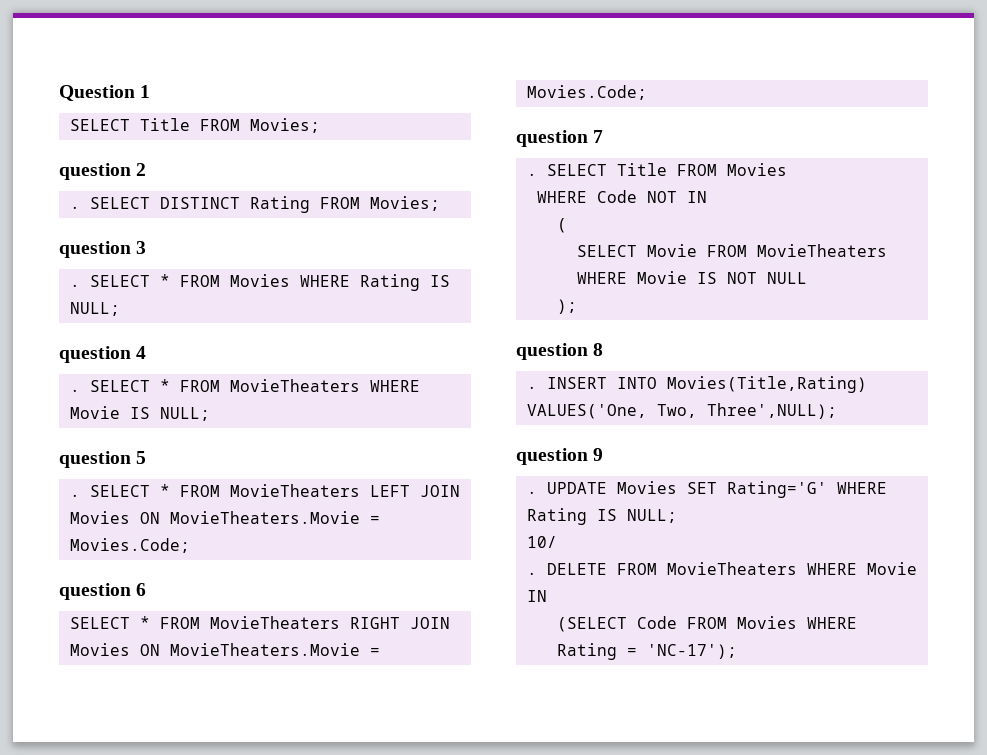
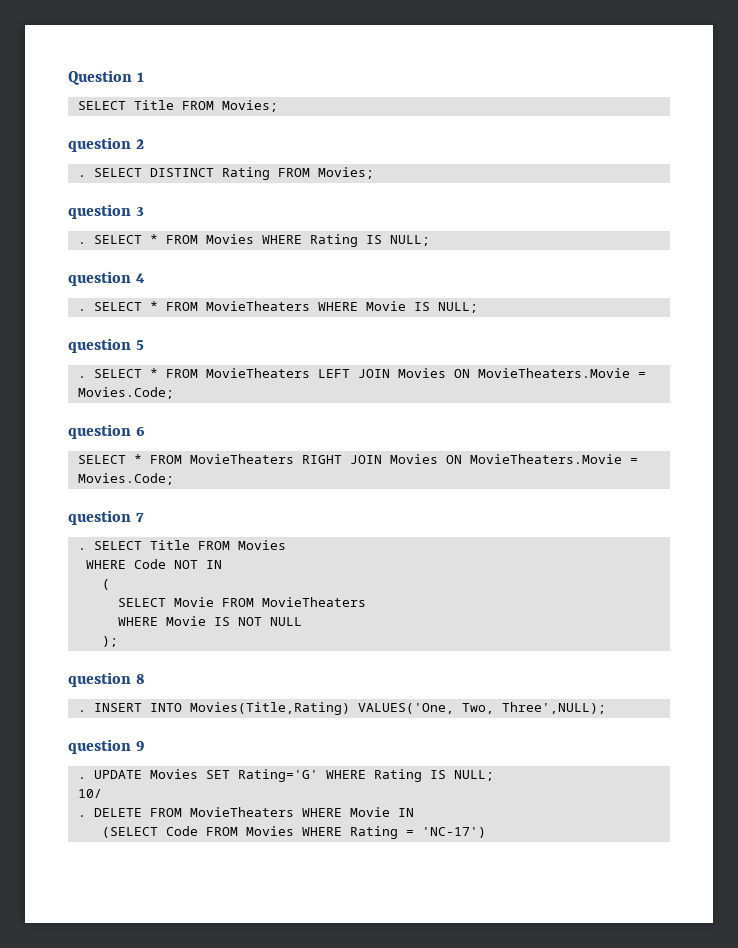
- (SELECT Code FROM Movies WHERE Rating = 'NC-17');
+ (SELECT Code FROM Movies WHERE Rating = 'NC-17')

